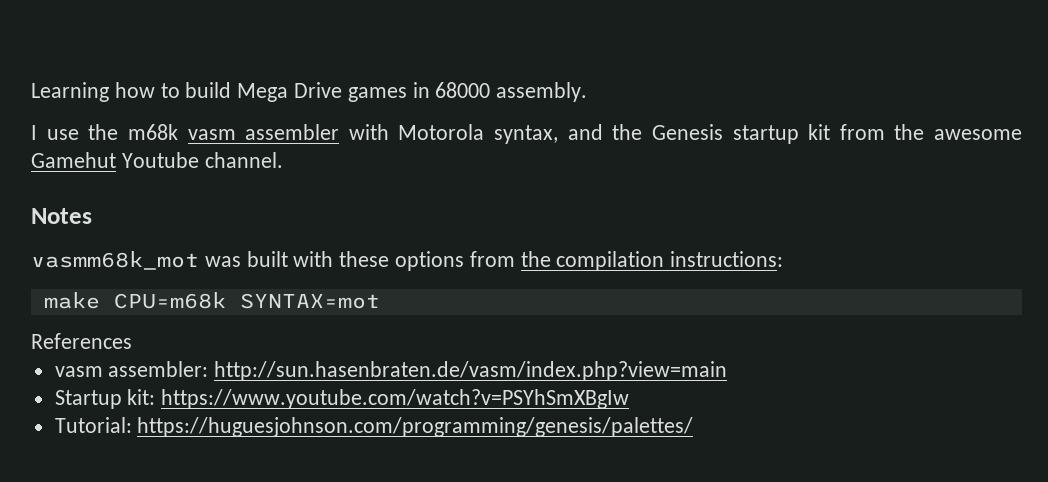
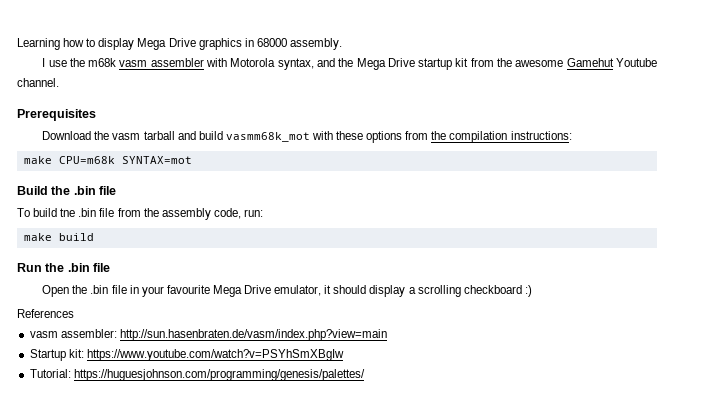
- Learning how to build Mega Drive games in 68000 assembly.
+ Learning how to display Mega Drive graphics in 68000 assembly.
- I use the m68k vasm assembler with Motorola syntax, and the Genesis startup kit from the awesome Gamehut Youtube channel.
+ I use the m68k vasm assembler with Motorola syntax, and the Mega Drive startup kit from the awesome Gamehut Youtube channel.
- Notes
- vasmm68k_mot was built with these options from the compilation instructions:
+ Prerequisites
+ Download the vasm tarball and build vasmm68k_mot with these options from the compilation instructions:
+ Build the .bin file
+ To build tne .bin file from the assembly code, run:
+ make build
+ Run the .bin file
+ Open the .bin file in your favourite Mega Drive emulator, it should display a scrolling checkboard :)

